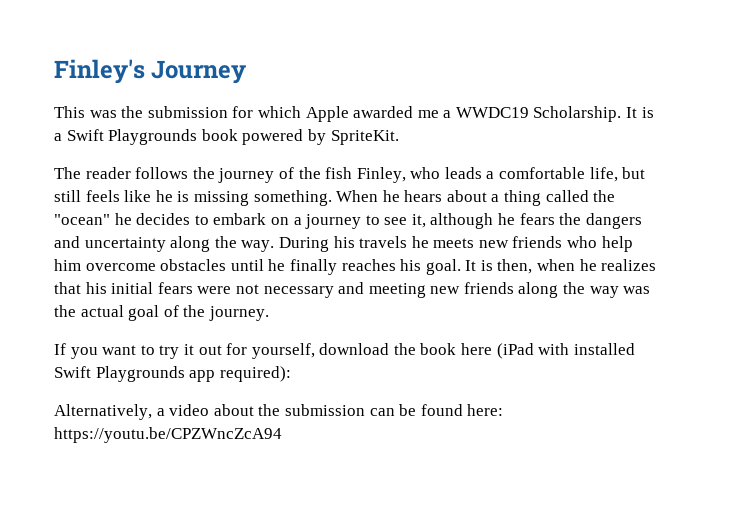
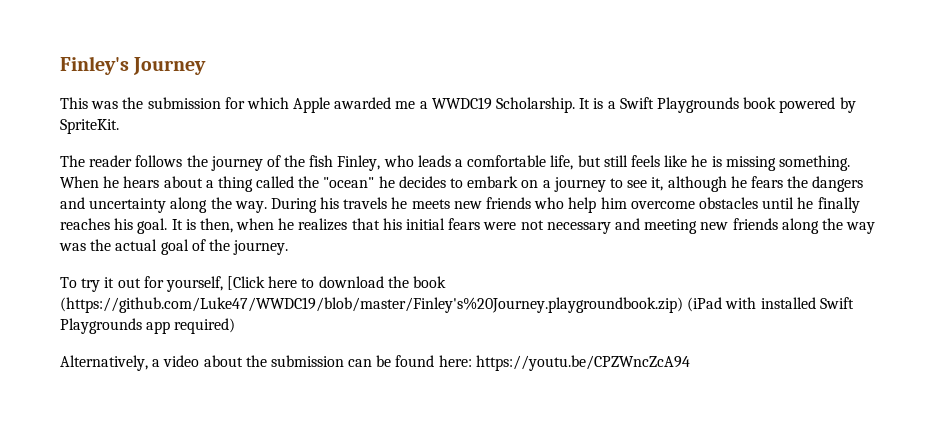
- If you want to try it out for yourself, download the book here (iPad with installed Swift Playgrounds app required):
+ To try it out for yourself, [Click here to download the book (https://github.com/Luke47/WWDC19/blob/master/Finley's%20Journey.playgroundbook.zip) (iPad with installed Swift Playgrounds app required)

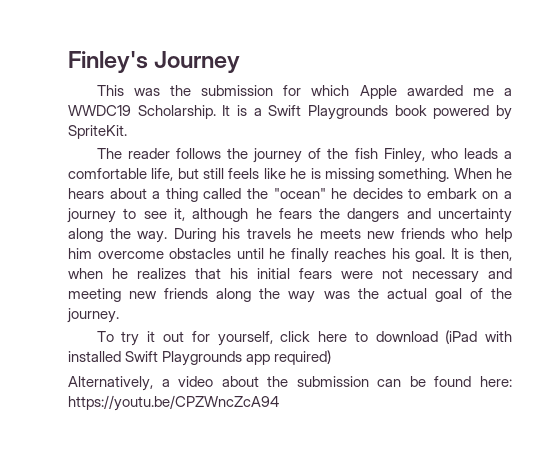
- To try it out for yourself, [Click here to download the book (https://github.com/Luke47/WWDC19/blob/master/Finley's%20Journey.playgroundbook.zip) (iPad with installed Swift Playgrounds app required)
+ To try it out for yourself, click here to download (iPad with installed Swift Playgrounds app required)

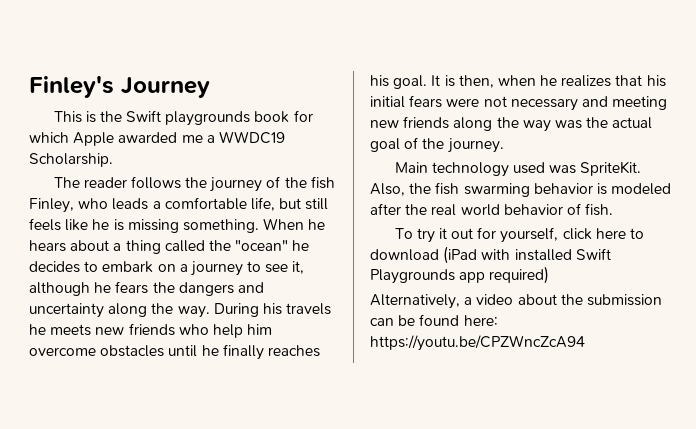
- This was the submission for which Apple awarded me a WWDC19 Scholarship. It is a Swift Playgrounds book powered by SpriteKit.
+ This is the Swift playgrounds book for which Apple awarded me a WWDC19 Scholarship.
+ Main technology used was SpriteKit. Also, the fish swarming behavior is modeled after the real world behavior of fish.

